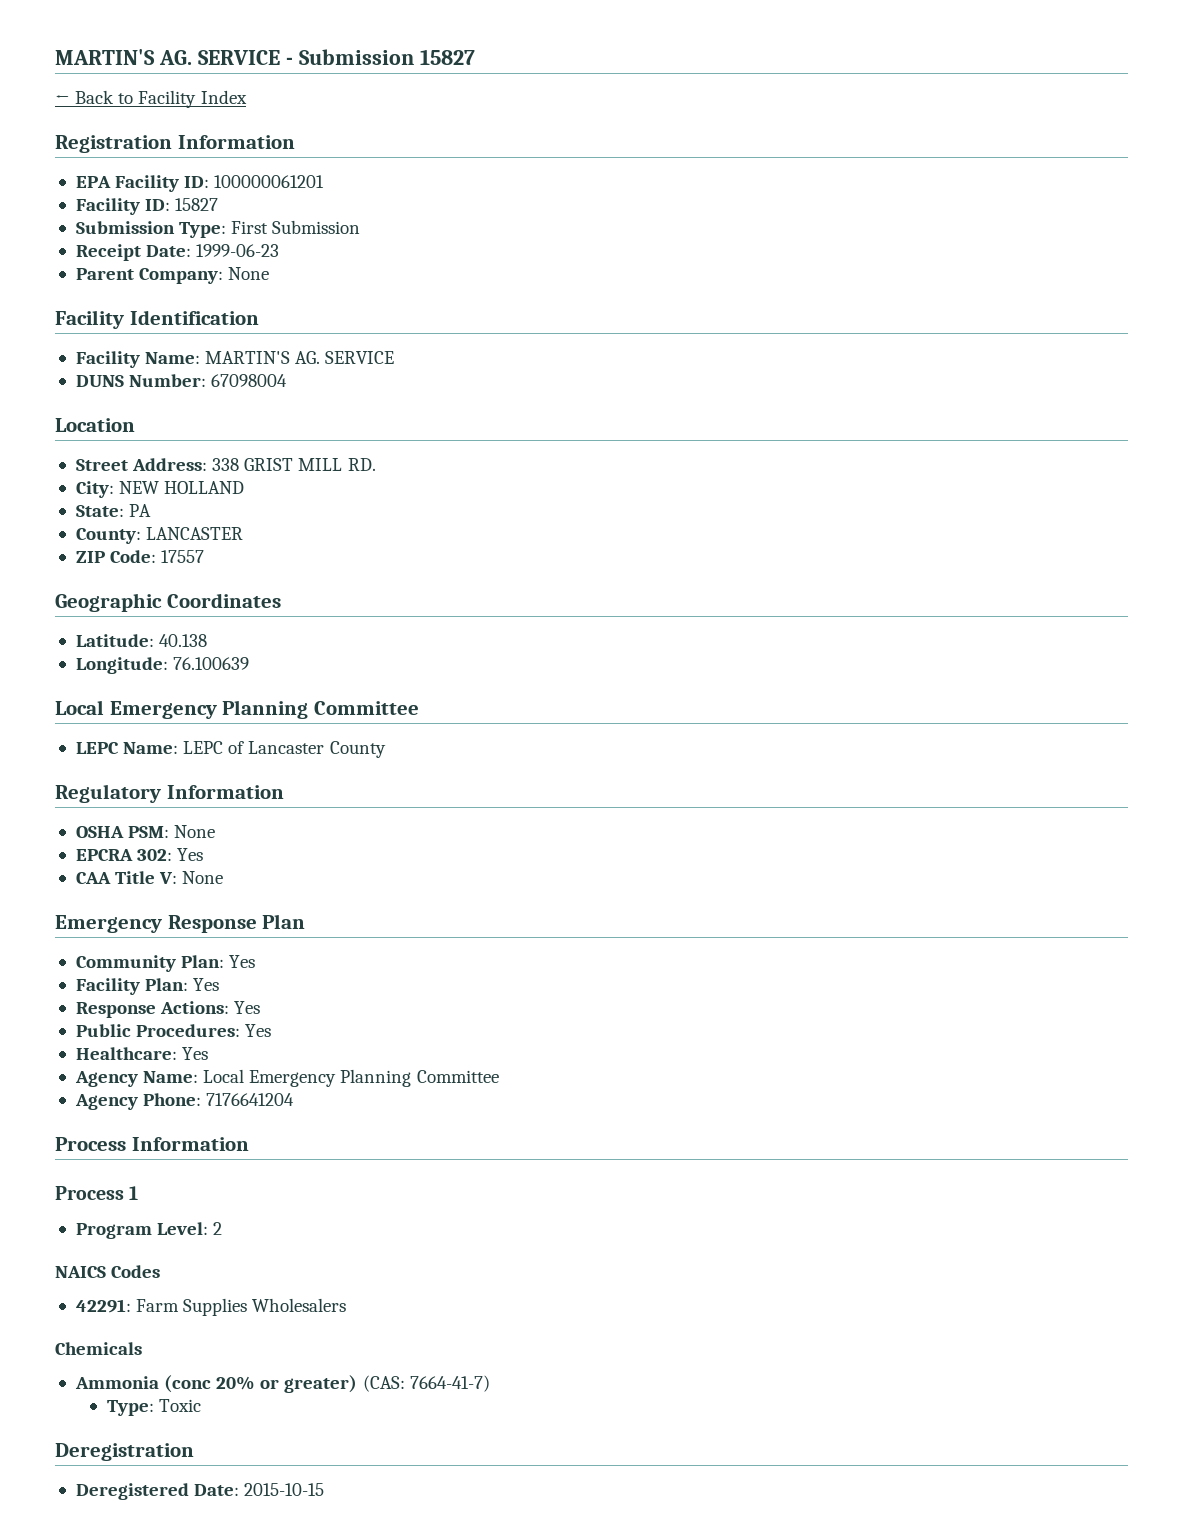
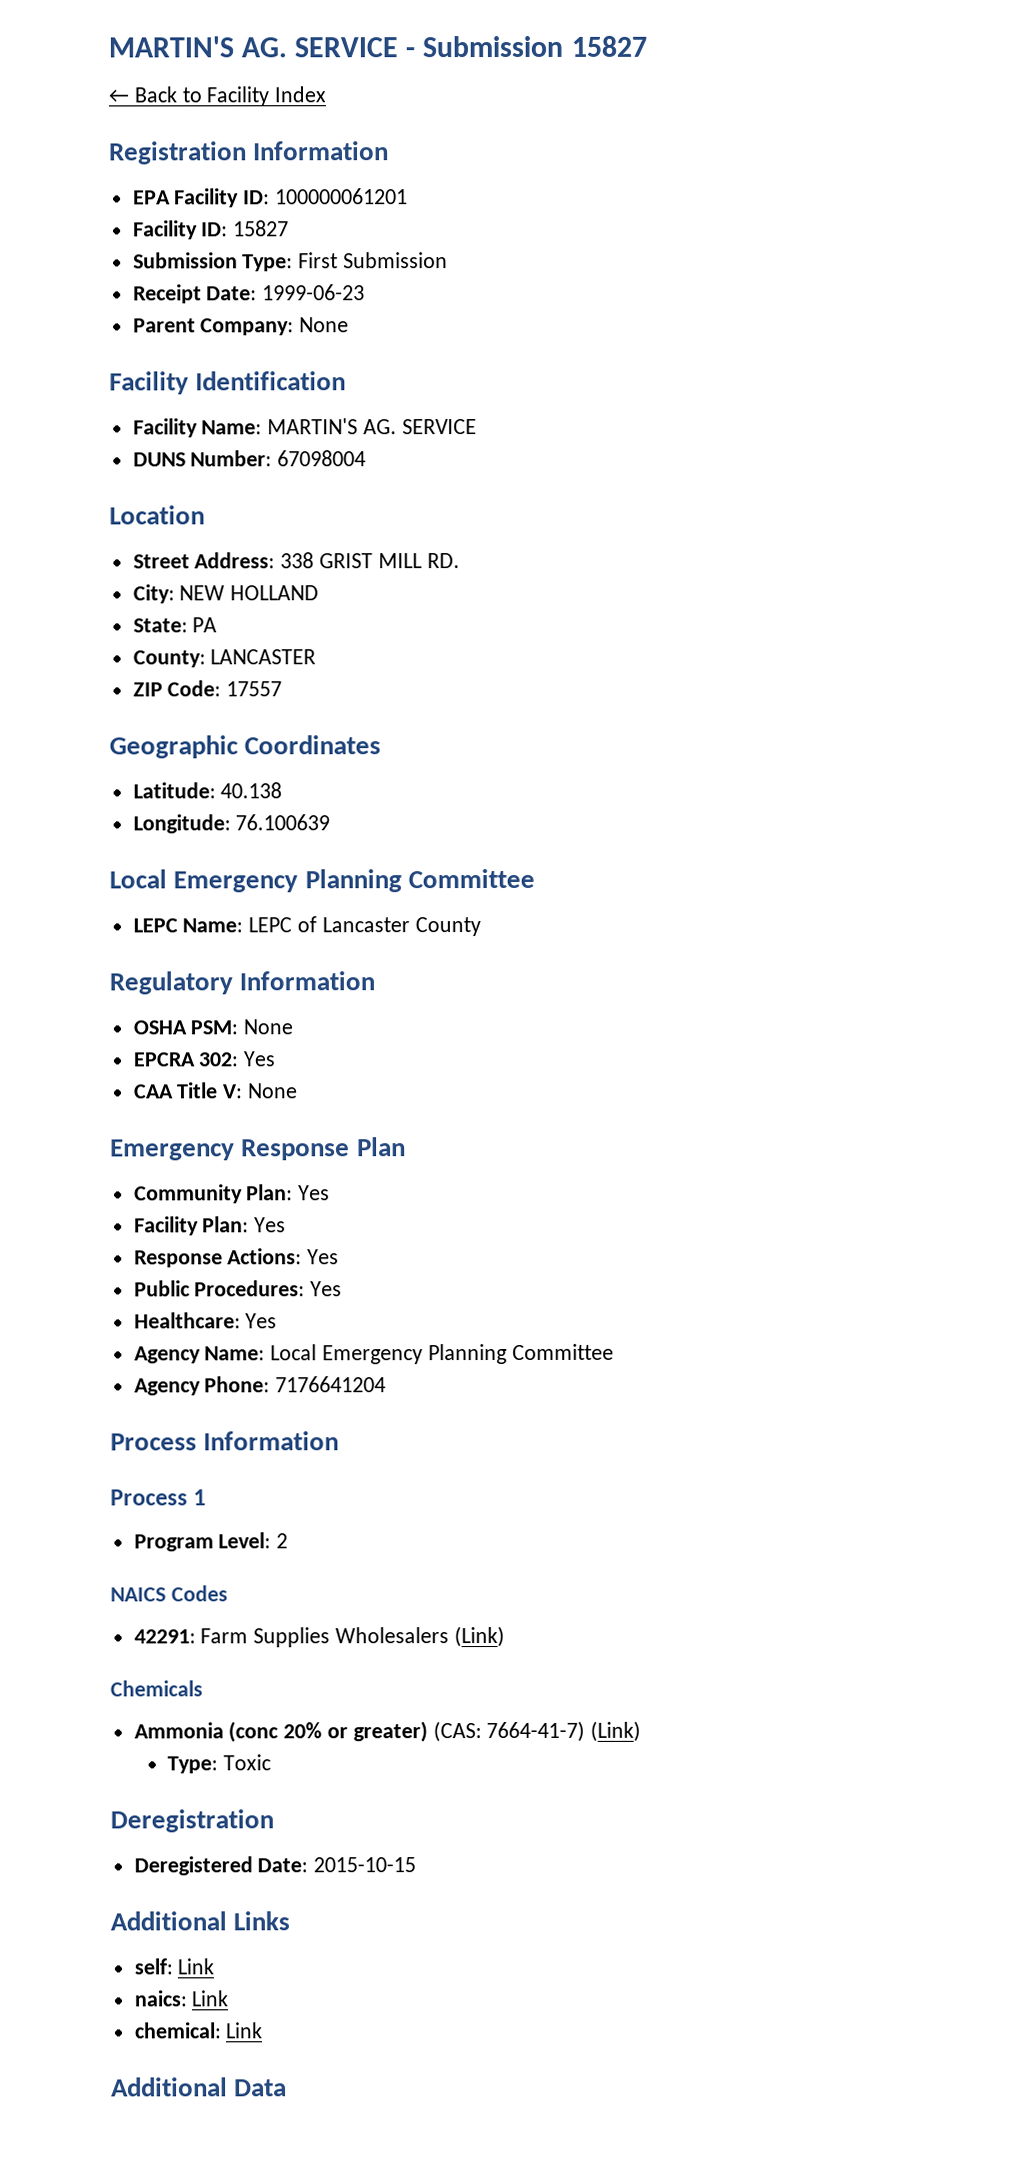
- 42291: Farm Supplies Wholesalers
+ 42291: Farm Supplies Wholesalers (Link)
- Ammonia (conc 20% or greater) (CAS: 7664-41-7)
+ Ammonia (conc 20% or greater) (CAS: 7664-41-7) (Link)
+ Additional Links
+ self: Link
+ naics: Link
+ chemical: Link
+ Additional Data

